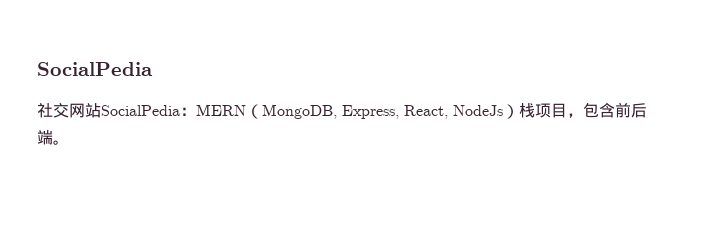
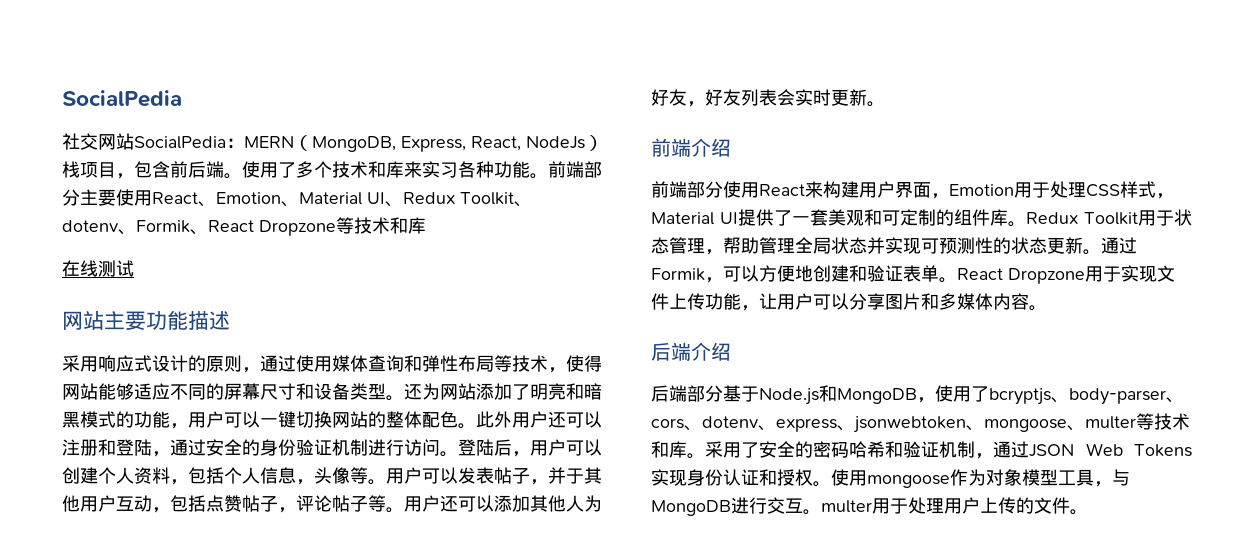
+ 使用了多个技术和库来实习各种功能。前端部分主要使用React、Emotion、Material UI、Redux Toolkit、dotenv、Formik、React Dropzone等技术和库
+ 在线测试
+ 网站主要功能描述
+ 采用响应式设计的原则，通过使用媒体查询和弹性布局等技术，使得网站能够适应不同的屏幕尺寸和设备类型。还为网站添加了明亮和暗黑模式的功能，用户可以一键切换网站的整体配色。此外用户还可以注册和登陆，通过安全的身份验证机制进行访问。登陆后，用户可以创建个人资料，包括个人信息，头像等。用户可以发表帖子，并于其他用户互动，包括点赞帖子，评论帖子等。用户还可以添加其他人为好友，好友列表会实时更新。
+ 前端介绍
+ 前端部分使用React来构建用户界面，Emotion用于处理CSS样式，Material UI提供了一套美观和可定制的组件库。Redux Toolkit用于状态管理，帮助管理全局状态并实现可预测性的状态更新。通过Formik，可以方便地创建和验证表单。React Dropzone用于实现文件上传功能，让用户可以分享图片和多媒体内容。
+ 后端介绍
+ 后端部分基于Node.js和MongoDB，使用了bcryptjs、body-parser、cors、dotenv、express、jsonwebtoken、mongoose、multer等技术和库。采用了安全的密码哈希和验证机制，通过JSON Web Tokens实现身份认证和授权。使用mongoose作为对象模型工具，与MongoDB进行交互。multer用于处理用户上传的文件。

